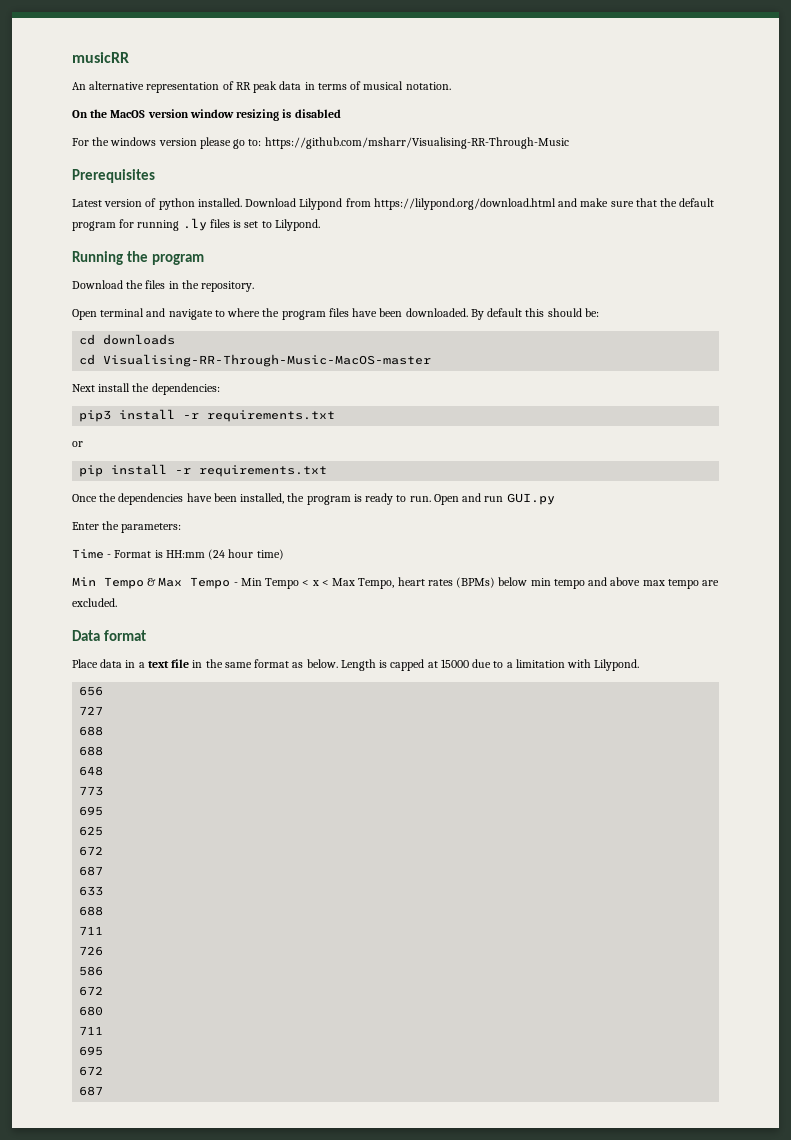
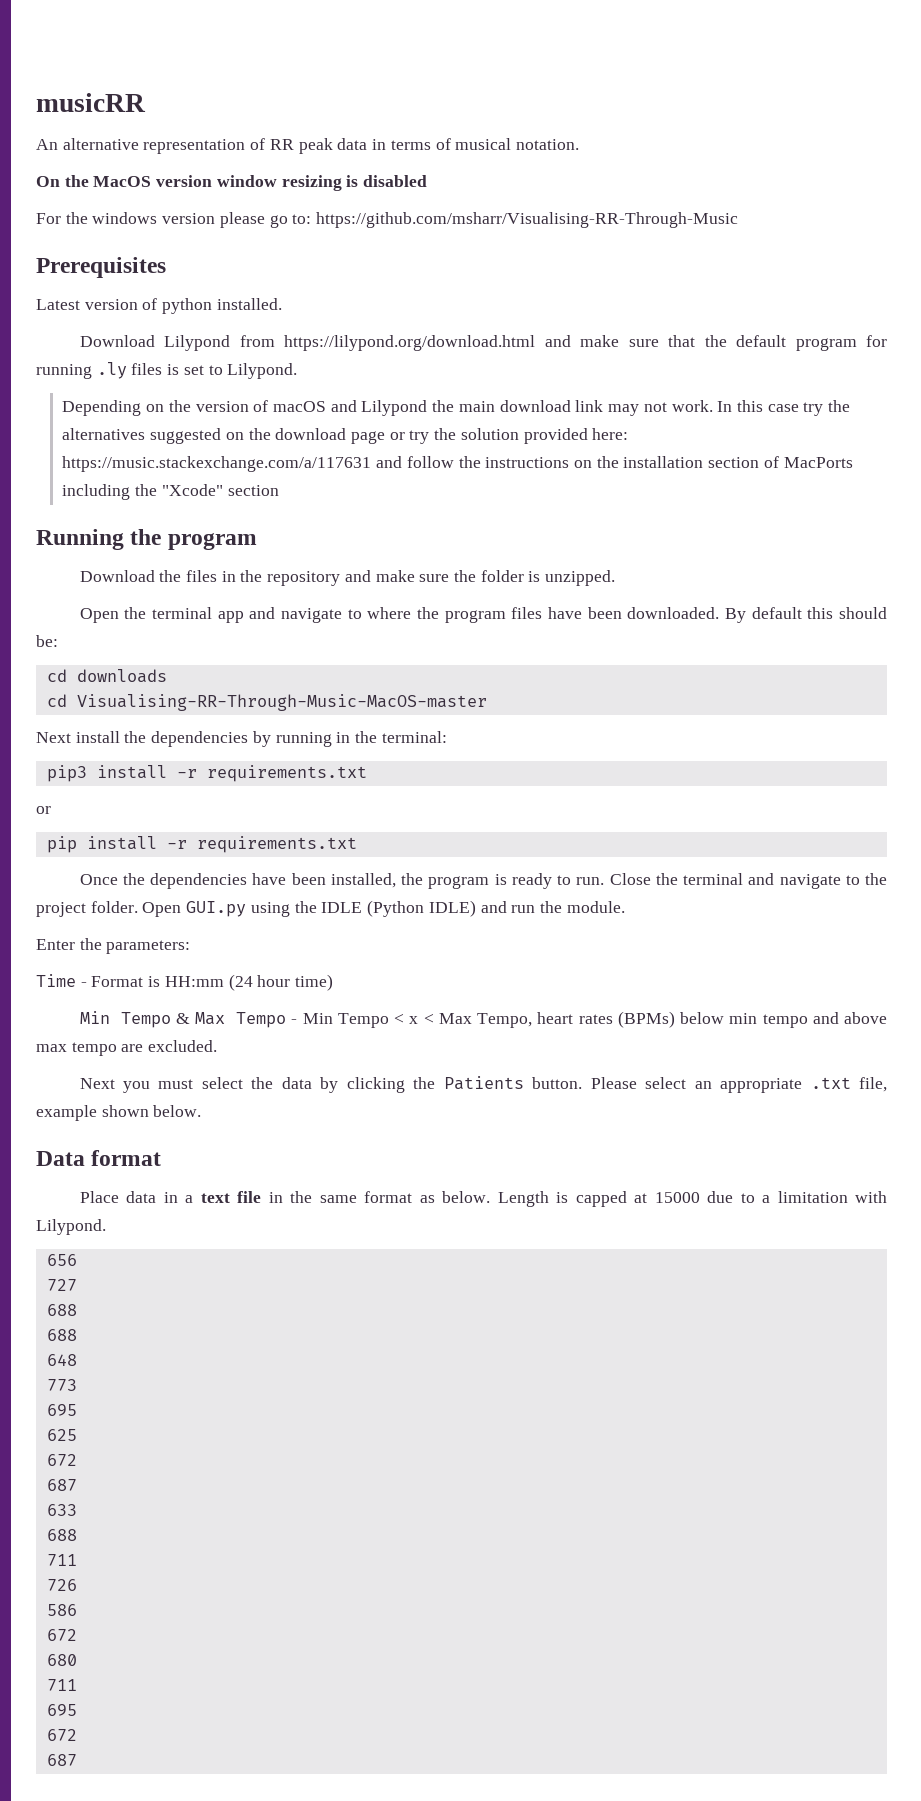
- Latest version of python installed. Download Lilypond from https://lilypond.org/download.html and make sure that the default program for running .ly files is set to Lilypond.
+ Latest version of python installed.
+ Download Lilypond from https://lilypond.org/download.html and make sure that the default program for running .ly files is set to Lilypond.
+ Depending on the version of macOS and Lilypond the main download link may not work. In this case try the alternatives suggested on the download page or try the solution provided here: https://music.stackexchange.com/a/117631 and follow the instructions on the installation section of MacPorts including the "Xcode" section
- Download the files in the repository.
- Open terminal and navigate to where the program files have been downloaded.
+ Download the files in the repository and make sure the folder is unzipped.
+ Open the terminal app and navigate to where the program files have been downloaded.
- Next install the dependencies:
+ Next install the dependencies by running in the terminal:
- Open and run GUI.py
+ Close the terminal and navigate to the project folder. Open GUI.py using the IDLE (Python IDLE) and run the module.
+ Next you must select the data by clicking the Patients button. Please select an appropriate .txt file, example shown below.

